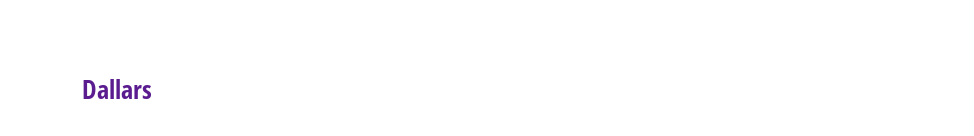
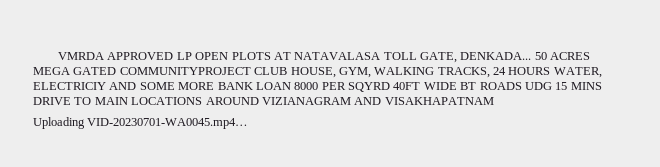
- Dallars
+ VMRDA APPROVED LP OPEN PLOTS AT NATAVALASA TOLL GATE, DENKADA... 50 ACRES MEGA GATED COMMUNITYPROJECT CLUB HOUSE, GYM, WALKING TRACKS, 24 HOURS WATER, ELECTRICIY AND SOME MORE BANK LOAN 8000 PER SQYRD 40FT WIDE BT ROADS UDG 15 MINS DRIVE TO MAIN LOCATIONS AROUND VIZIANAGRAM AND VISAKHAPATNAM
+ Uploading VID-20230701-WA0045.mp4…

